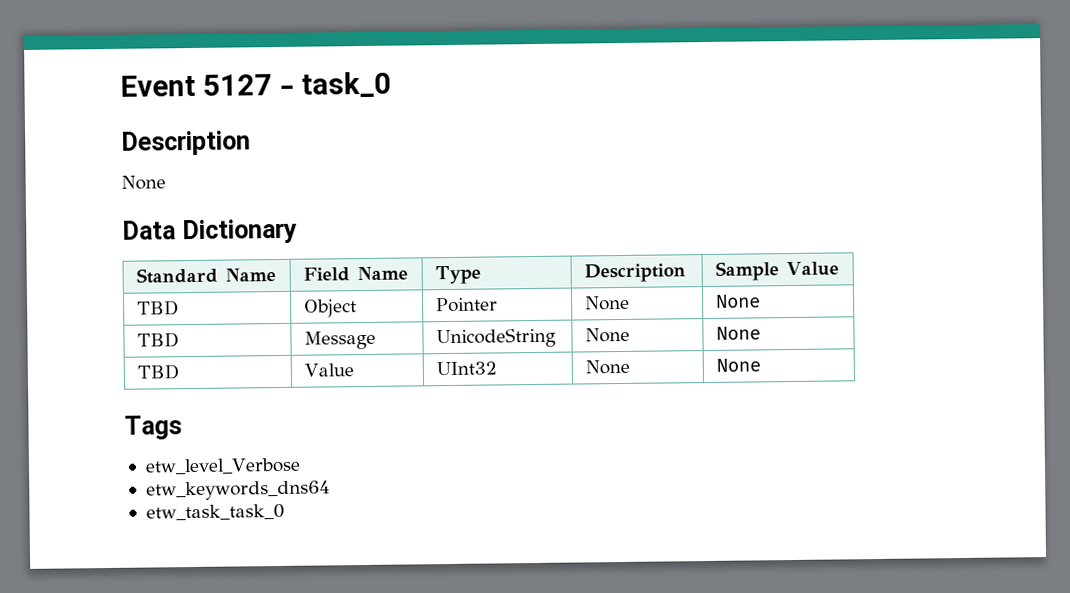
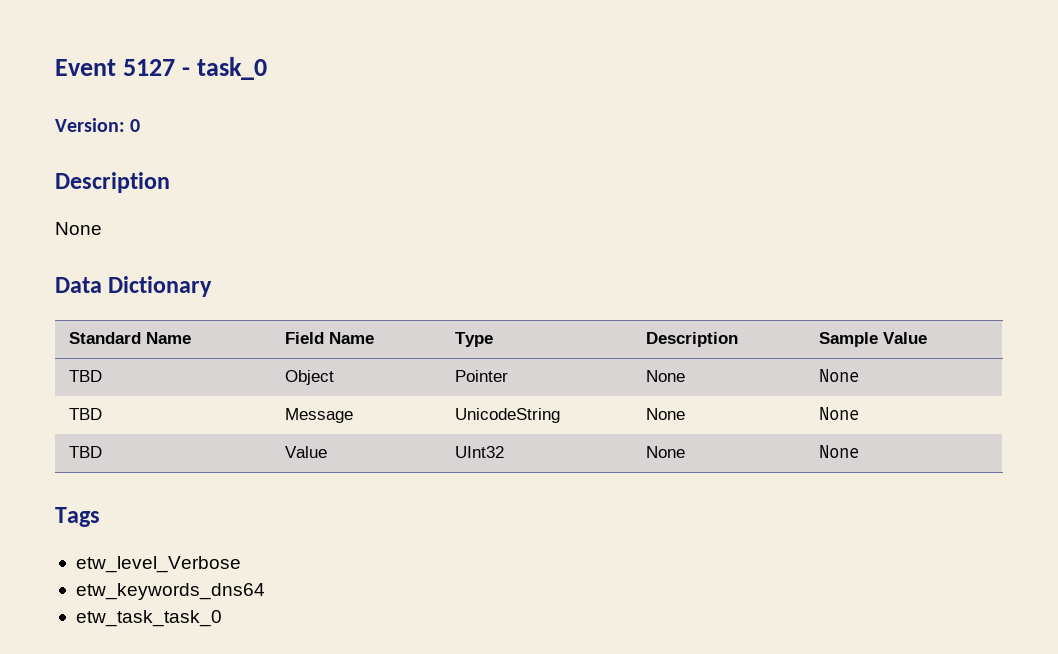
+ Version: 0

